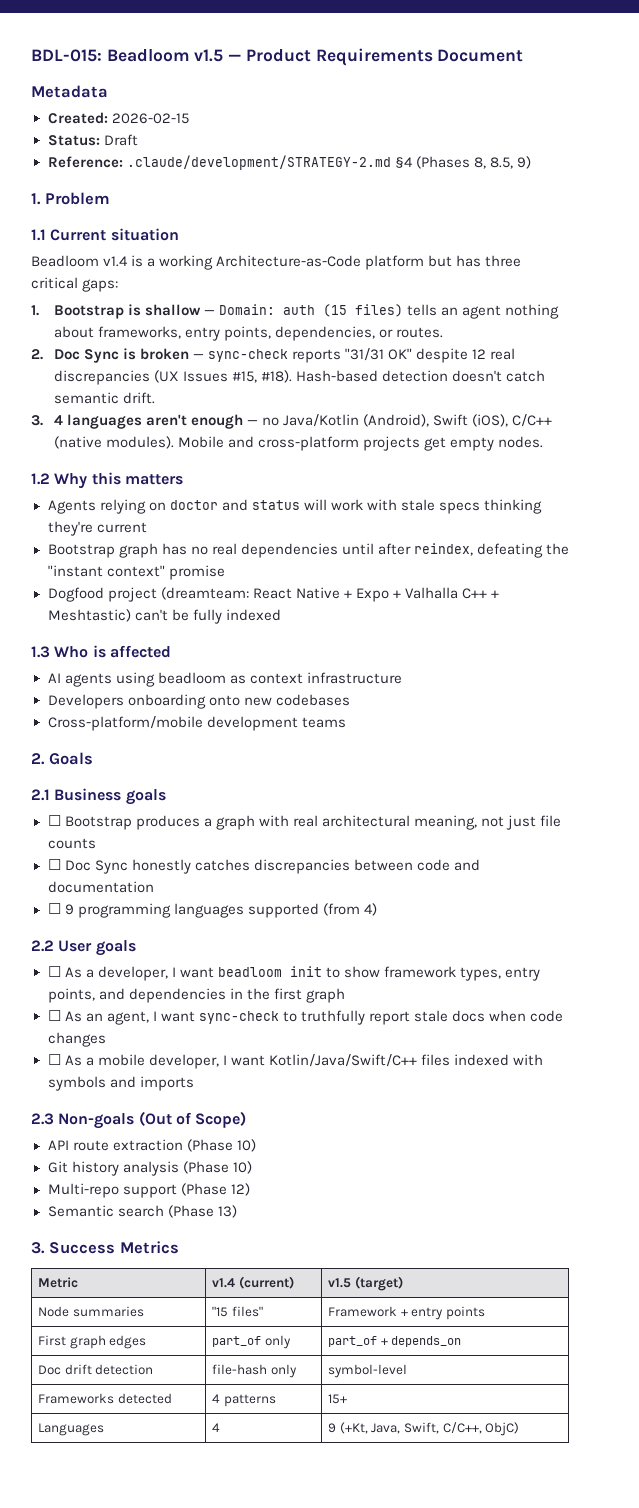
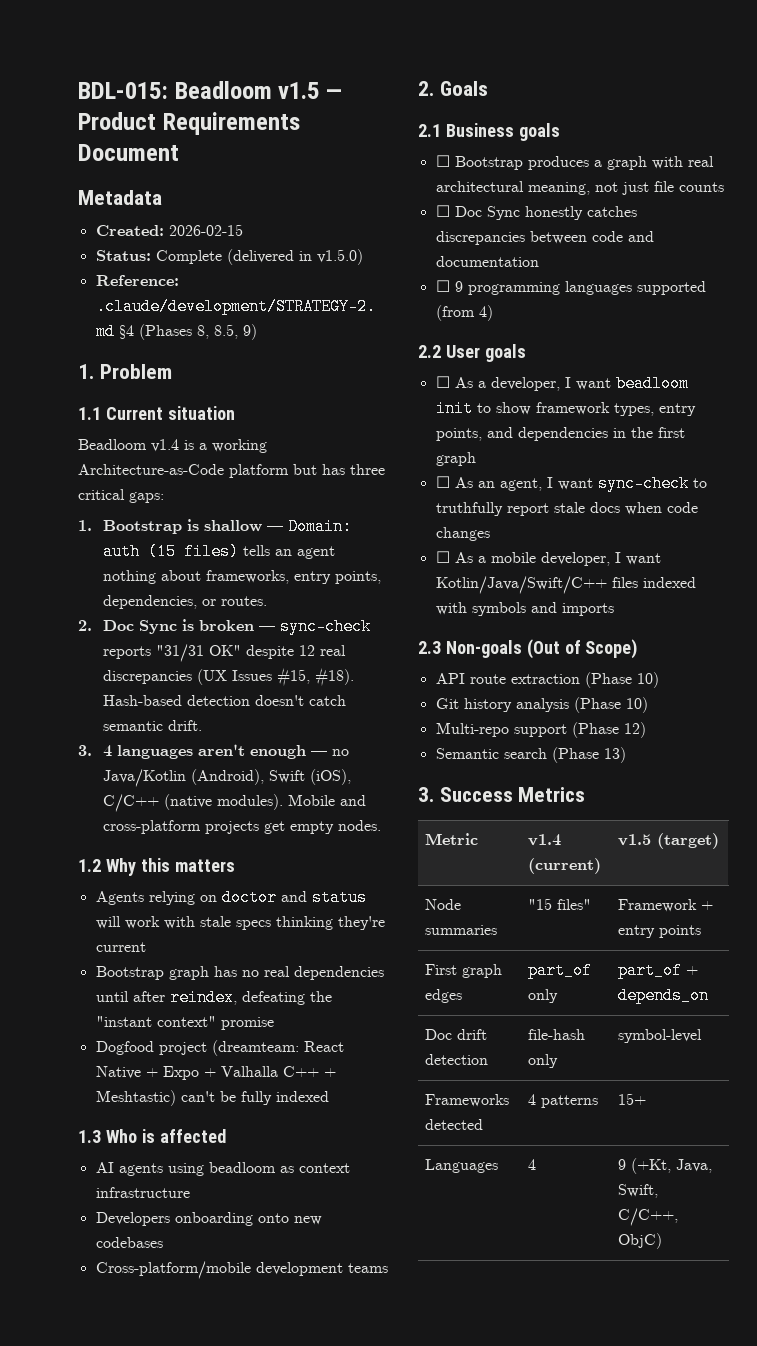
- Status: Draft
+ Status: Complete (delivered in v1.5.0)

